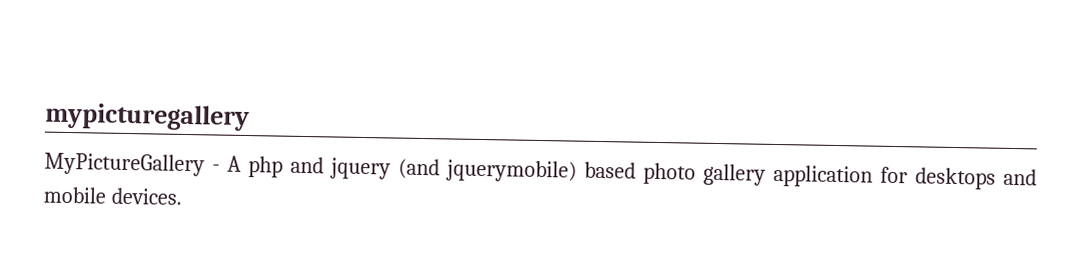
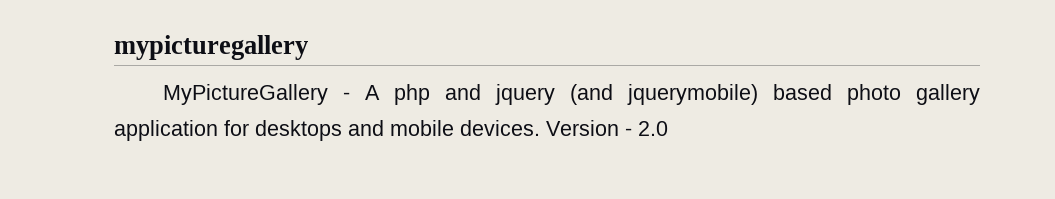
+ Version - 2.0

